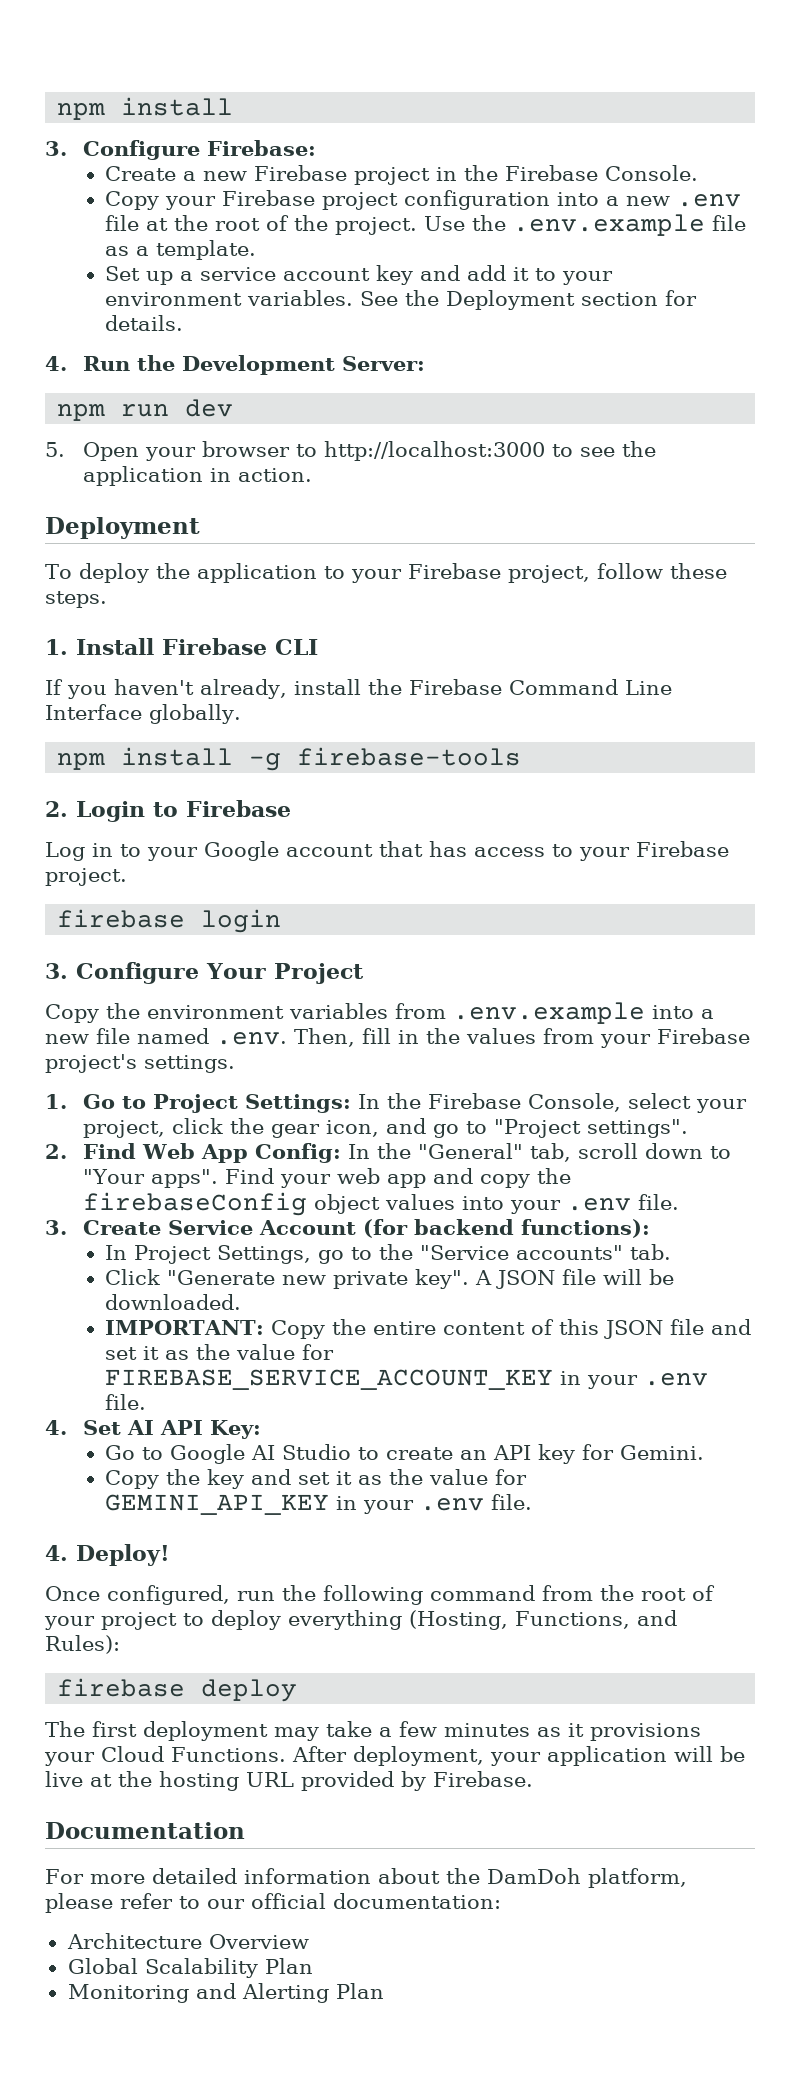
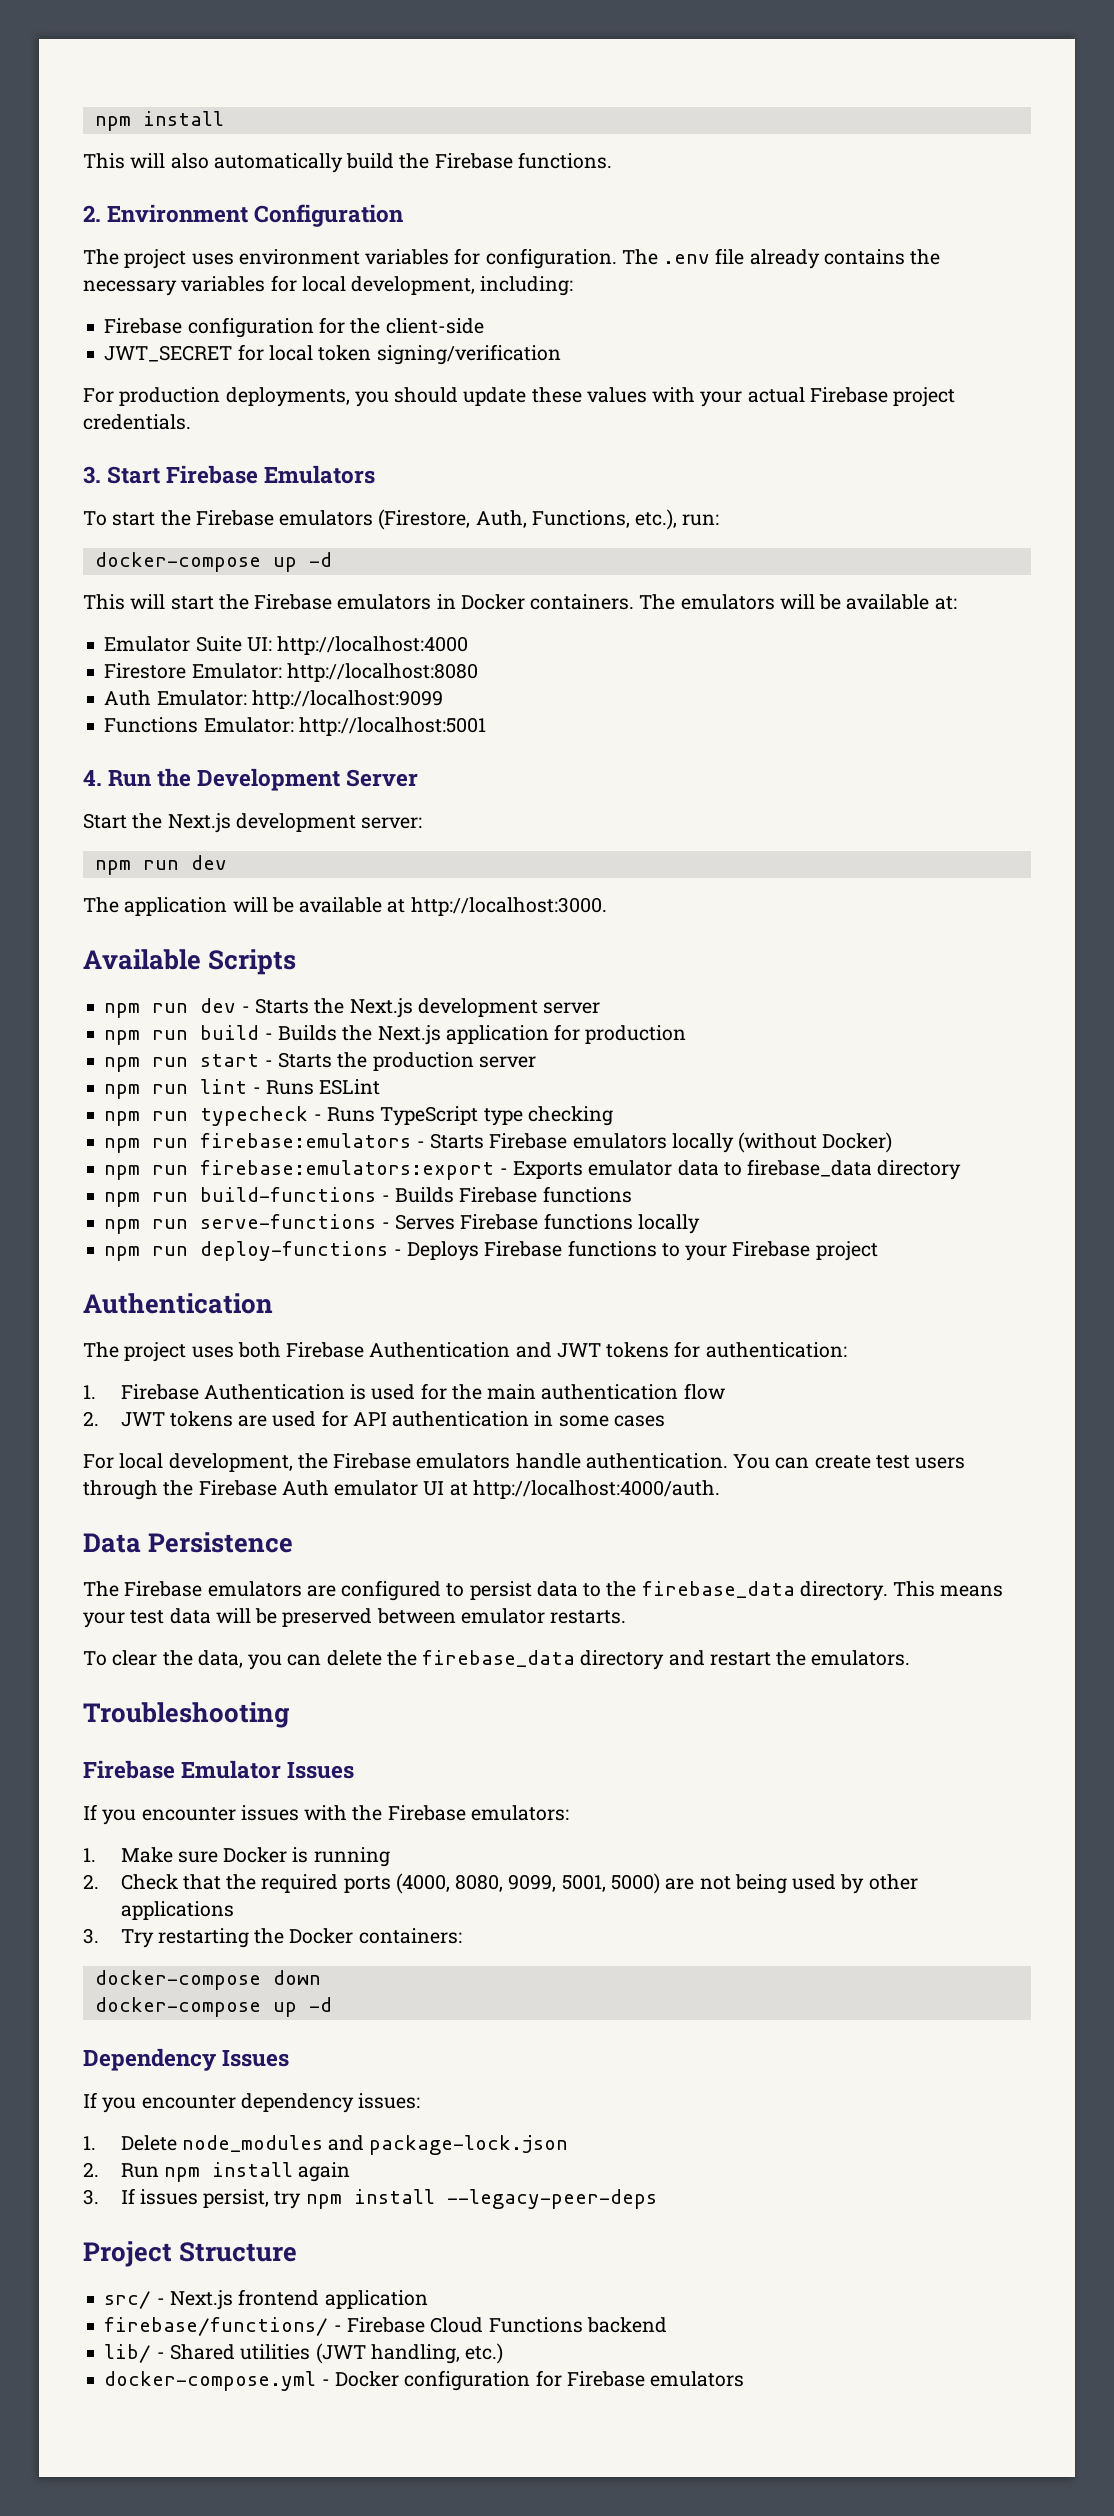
- 3. Configure Firebase:
- Create a new Firebase project in the Firebase Console.
- Copy your Firebase project configuration into a new .env file at the root of the project. Use the .env.example file as a template.
- Set up a service account key and add it to your environment variables. See the Deployment section for details.
- 4. Run the Development Server:
+ This will also automatically build the Firebase functions.
+ 2. Environment Configuration
+ The project uses environment variables for configuration. The .env file already contains the necessary variables for local development, including:
+ Firebase configuration for the client-side
+ JWT_SECRET for local token signing/verification
+ For production deployments, you should update these values with your actual Firebase project credentials.
+ 3. Start Firebase Emulators
+ To start the Firebase emulators (Firestore, Auth, Functions, etc.), run:
+ docker-compose up -d
+ This will start the Firebase emulators in Docker containers. The emulators will be available at:
+ Emulator Suite UI: http://localhost:4000
+ Firestore Emulator: http://localhost:8080
+ Auth Emulator: http://localhost:9099
+ Functions Emulator: http://localhost:5001
+ 4. Run the Development Server
+ Start the Next.js development server:
  npm run dev
- 5. Open your browser to http://localhost:3000 to see the application in action.
- Deployment
- To deploy the application to your Firebase project, follow these steps.
- 1. Install Firebase CLI
- If you haven't already, install the Firebase Command Line Interface globally.
- npm install -g firebase-tools
- 2. Login to Firebase
- Log in to your Google account that has access to your Firebase project.
- firebase login
- 3. Configure Your Project
- Copy the environment variables from .env.example into a new file named .env. Then, fill in the values from your Firebase project's settings.
- 1. Go to Project Settings: In the Firebase Console, select your project, click the gear icon, and go to "Project settings".
- 2. Find Web App Config: In the "General" tab, scroll down to "Your apps". Find your web app and copy the firebaseConfig object values into your .env file.
- 3. Create Service Account (for backend functions):
- In Project Settings, go to the "Service accounts" tab.
- Click "Generate new private key". A JSON file will be downloaded.
- IMPORTANT: Copy the entire content of this JSON file and set it as the value for FIREBASE_SERVICE_ACCOUNT_KEY in your .env file.
- 4. Set AI API Key:
- Go to Google AI Studio to create an API key for Gemini.
- Copy the key and set it as the value for GEMINI_API_KEY in your .env file.
- 4. Deploy!
- Once configured, run the following command from the root of your project to deploy everything (Hosting, Functions, and Rules):
- firebase deploy
- The first deployment may take a few minutes as it provisions your Cloud Functions. After deployment, your application will be live at the hosting URL provided by Firebase.
- Documentation
- For more detailed information about the DamDoh platform, please refer to our official documentation:
- Architecture Overview
- Global Scalability Plan
- Monitoring and Alerting Plan
+ The application will be available at http://localhost:3000.
+ Available Scripts
+ npm run dev - Starts the Next.js development server
+ npm run build - Builds the Next.js application for production
+ npm run start - Starts the production server
+ npm run lint - Runs ESLint
+ npm run typecheck - Runs TypeScript type checking
+ npm run firebase:emulators - Starts Firebase emulators locally (without Docker)
+ npm run firebase:emulators:export - Exports emulator data to firebase_data directory
+ npm run build-functions - Builds Firebase functions
+ npm run serve-functions - Serves Firebase functions locally
+ npm run deploy-functions - Deploys Firebase functions to your Firebase project
+ Authentication
+ The project uses both Firebase Authentication and JWT tokens for authentication:
+ 1. Firebase Authentication is used for the main authentication flow
+ 2. JWT tokens are used for API authentication in some cases
+ For local development, the Firebase emulators handle authentication. You can create test users through the Firebase Auth emulator UI at http://localhost:4000/auth.
+ Data Persistence
+ The Firebase emulators are configured to persist data to the firebase_data directory. This means your test data will be preserved between emulator restarts.
+ To clear the data, you can delete the firebase_data directory and restart the emulators.
+ Troubleshooting
+ Firebase Emulator Issues
+ If you encounter issues with the Firebase emulators:
+ 1. Make sure Docker is running
+ 2. Check that the required ports (4000, 8080, 9099, 5001, 5000) are not being used by other applications
+ 3. Try restarting the Docker containers:
+ docker-compose down
+ docker-compose up -d
+ Dependency Issues
+ If you encounter dependency issues:
+ 1. Delete node_modules and package-lock.json
+ 2. Run npm install again
+ 3. If issues persist, try npm install --legacy-peer-deps
+ Project Structure
+ src/ - Next.js frontend application
+ firebase/functions/ - Firebase Cloud Functions backend
+ lib/ - Shared utilities (JWT handling, etc.)
+ docker-compose.yml - Docker configuration for Firebase emulators

